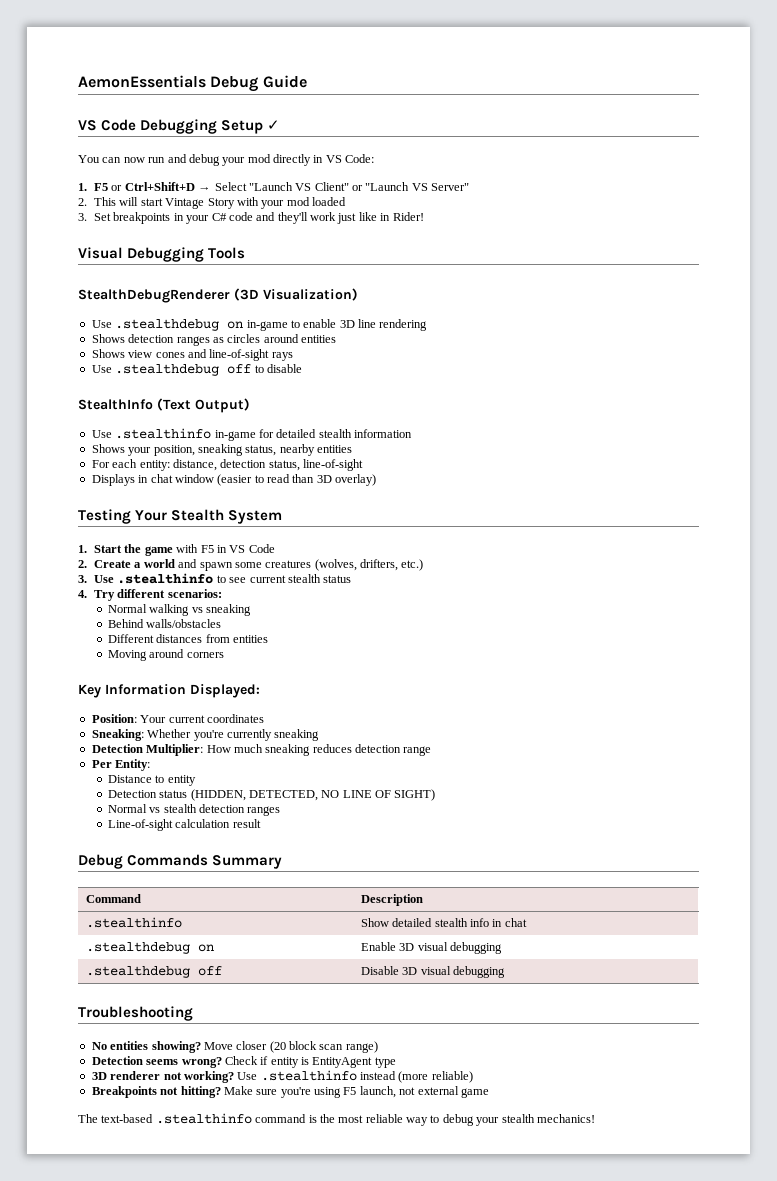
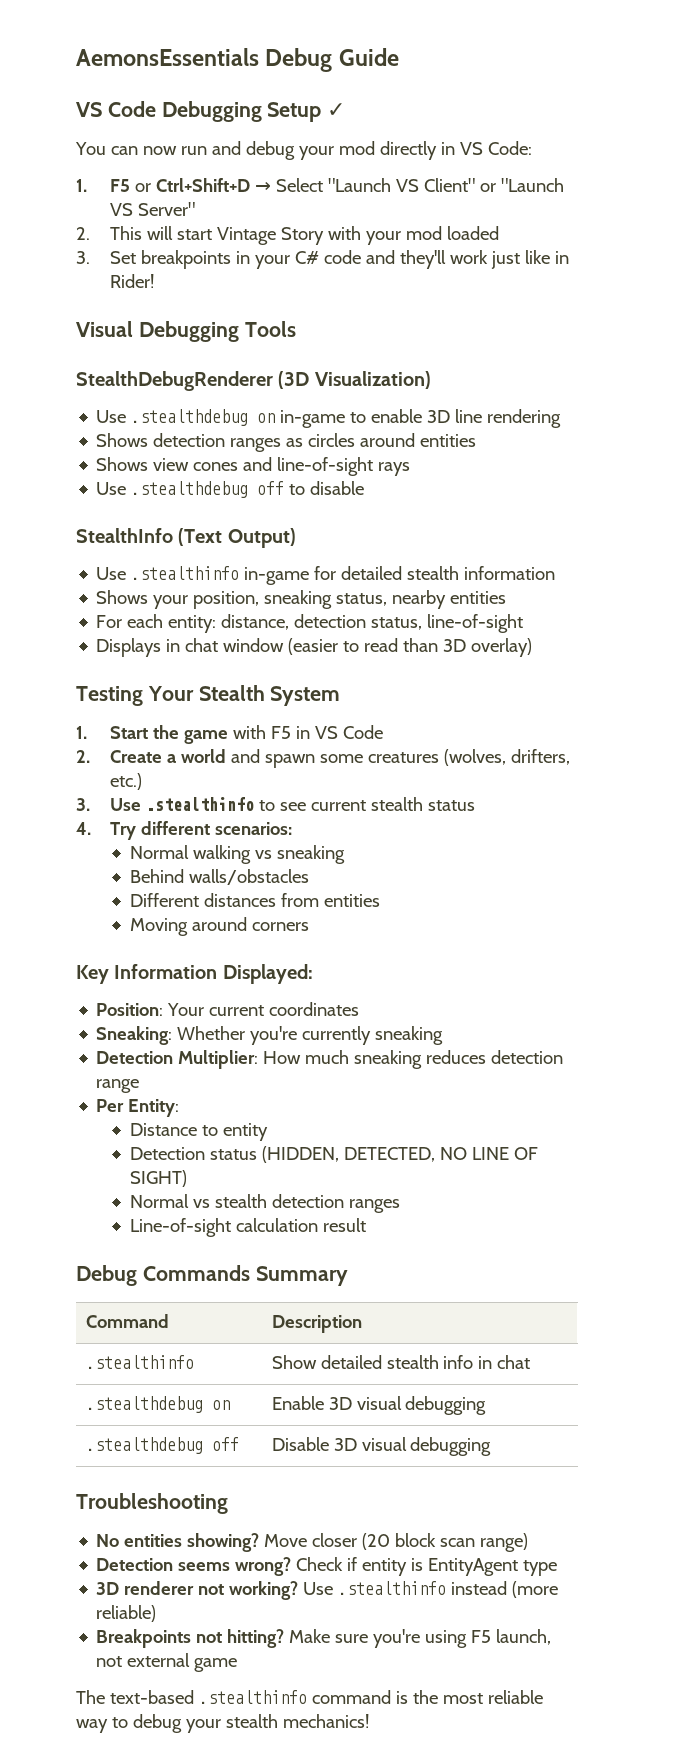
- AemonEssentials Debug Guide
+ AemonsEssentials Debug Guide

